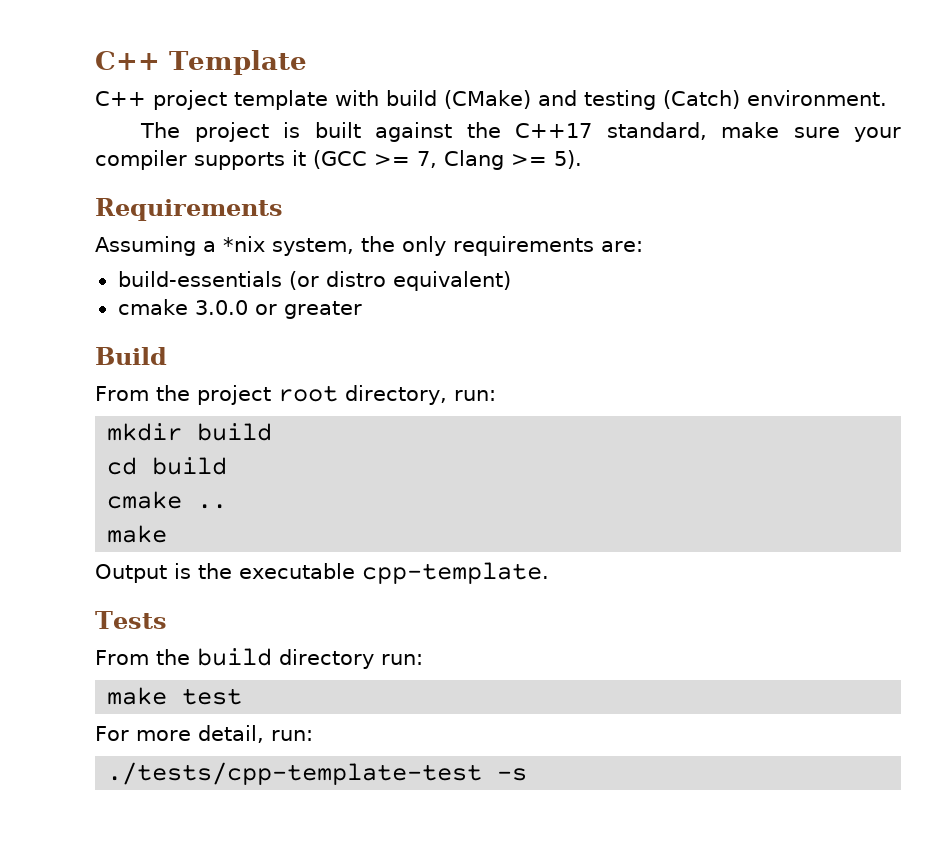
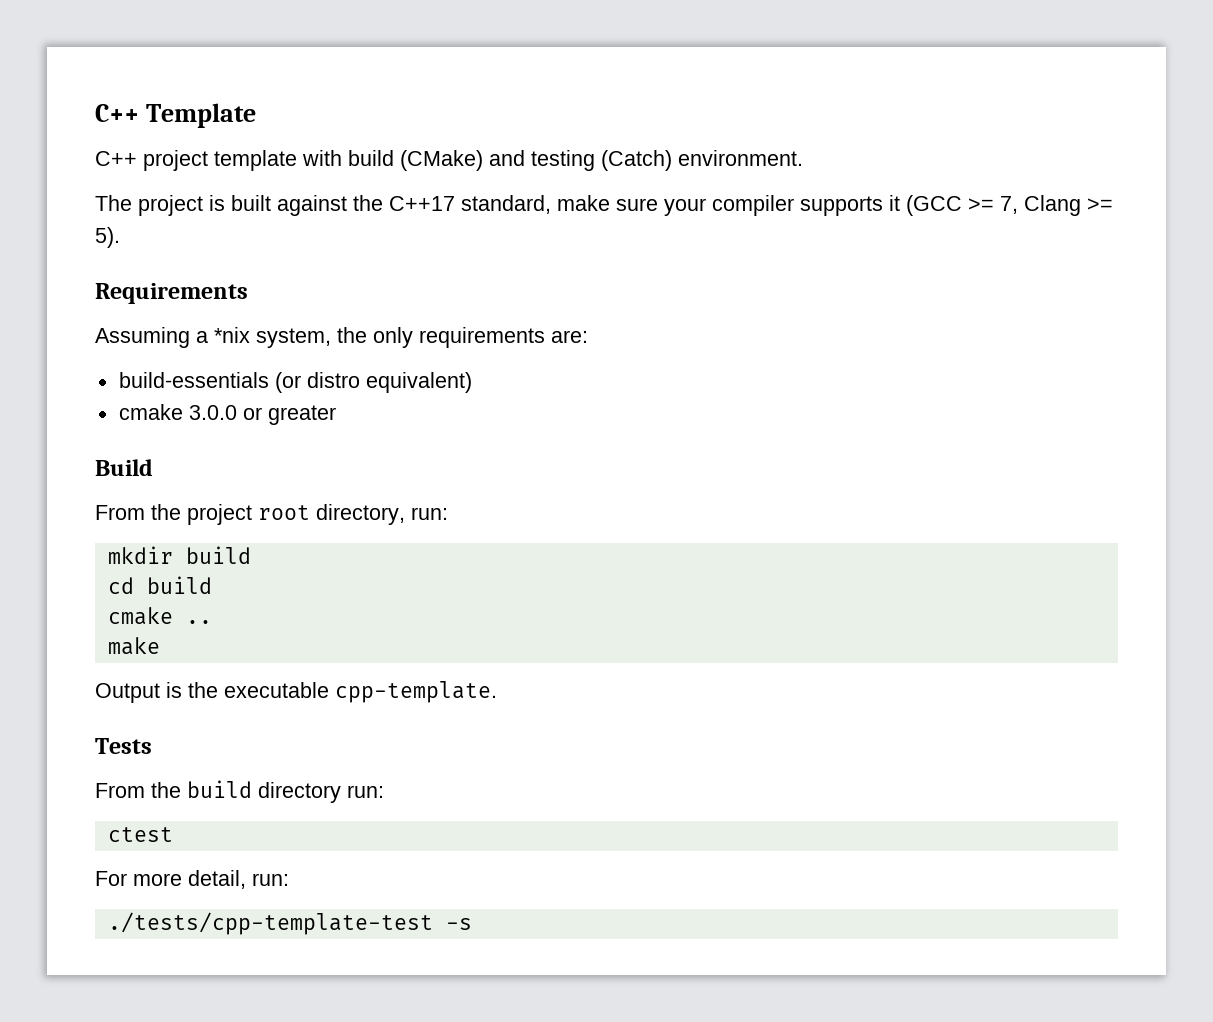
- make test
+ ctest

